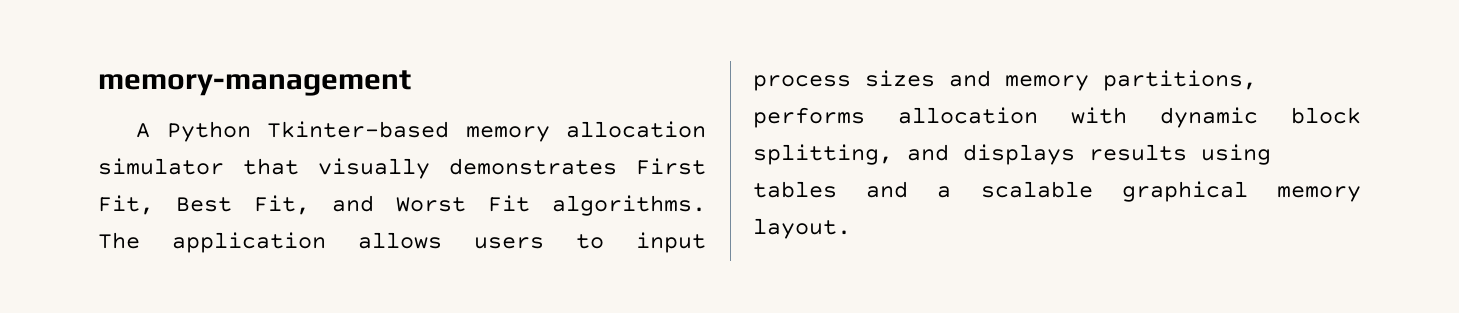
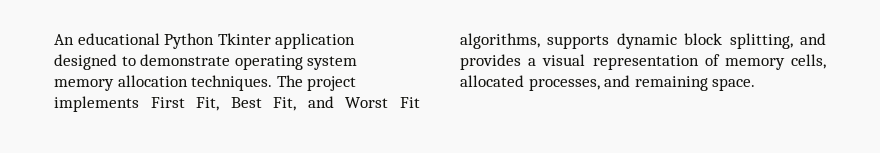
- memory-management
- A Python Tkinter–based memory allocation simulator that visually demonstrates First Fit, Best Fit, and Worst Fit algorithms. The application allows users to input process sizes and memory partitions, performs allocation with dynamic block splitting, and displays results using tables and a scalable graphical memory layout.
+ An educational Python Tkinter application designed to demonstrate operating system memory allocation techniques. The project implements First Fit, Best Fit, and Worst Fit algorithms, supports dynamic block splitting, and provides a visual representation of memory cells, allocated processes, and remaining space.

